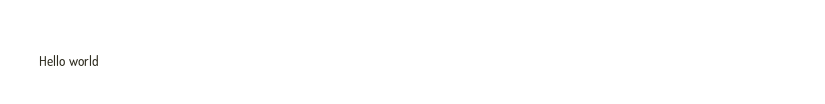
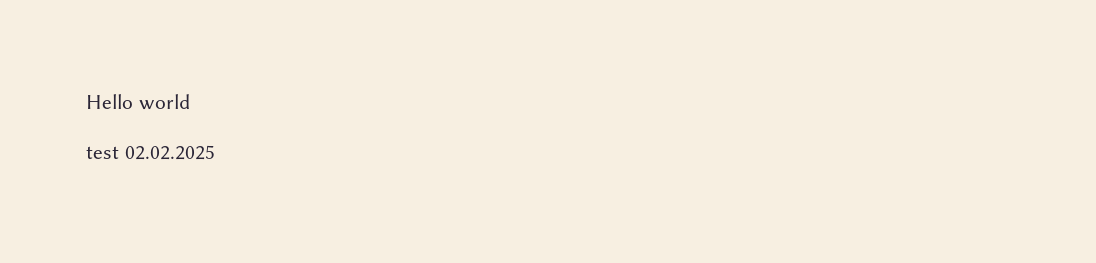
+ test 02.02.2025

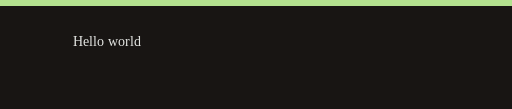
- test 02.02.2025

